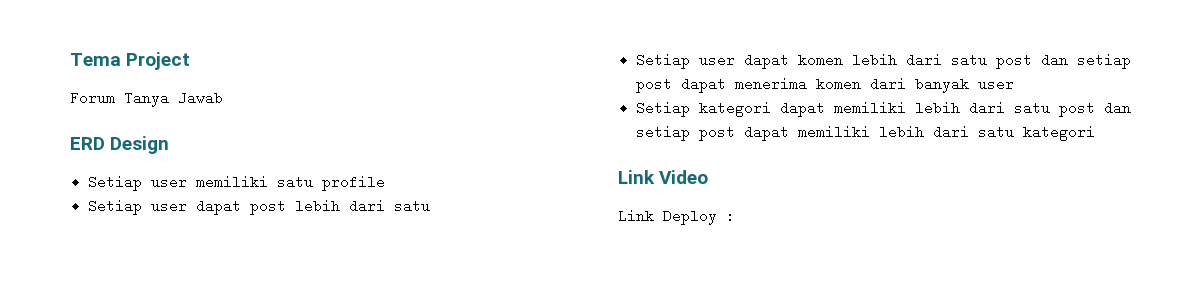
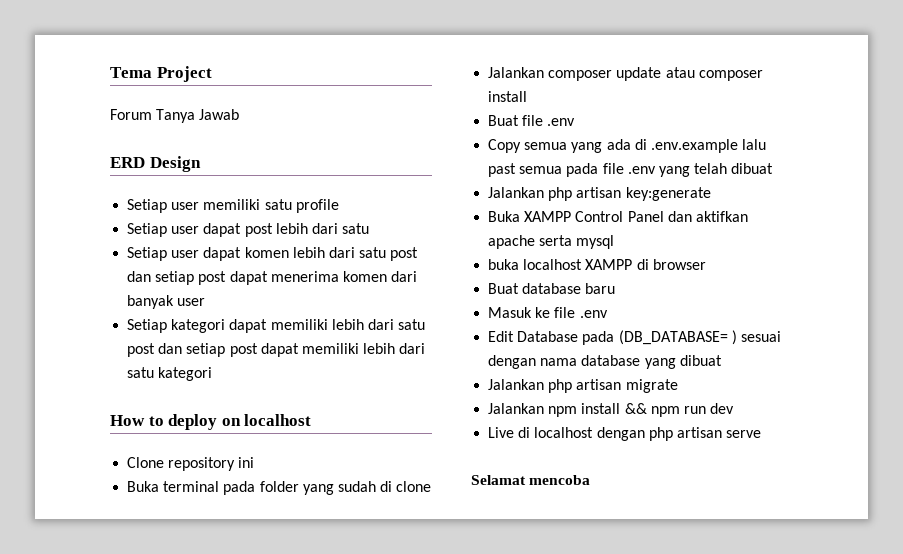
- Link Video
- Link Deploy :
+ How to deploy on localhost
+ Clone repository ini
+ Buka terminal pada folder yang sudah di clone
+ Jalankan composer update atau composer install
+ Buat file .env
+ Copy semua yang ada di .env.example lalu past semua pada file .env yang telah dibuat
+ Jalankan php artisan key:generate
+ Buka XAMPP Control Panel dan aktifkan apache serta mysql
+ buka localhost XAMPP di browser
+ Buat database baru
+ Masuk ke file .env
+ Edit Database pada (DB_DATABASE= ) sesuai dengan nama database yang dibuat
+ Jalankan php artisan migrate
+ Jalankan npm install && npm run dev
+ Live di localhost dengan php artisan serve
+ Selamat mencoba

